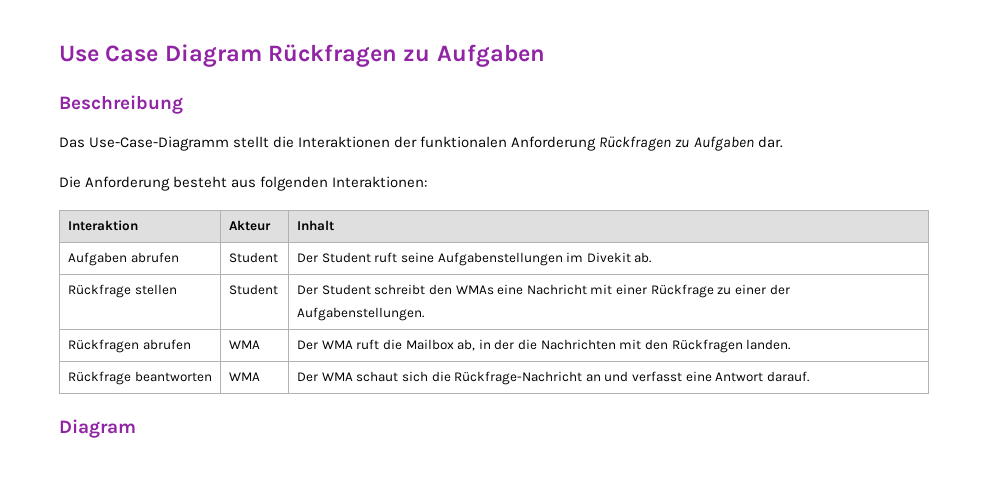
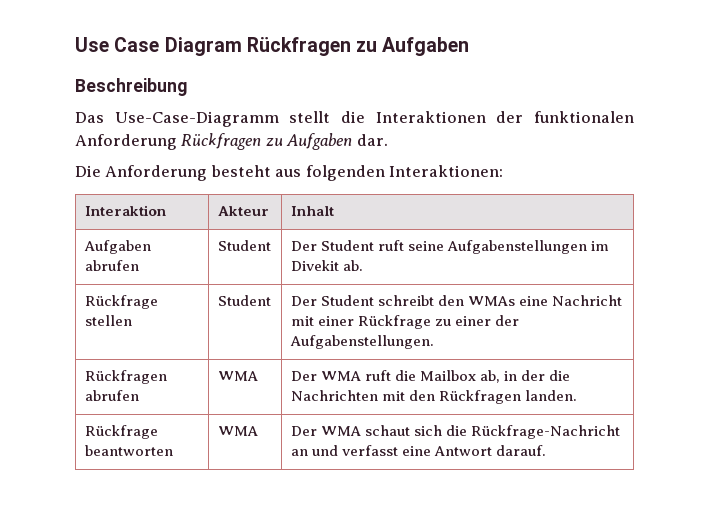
  Rückfrage beantworten | WMA | Der WMA schaut sich die Rückfrage-Nachricht an und verfasst eine Antwort darauf.
- Diagram

